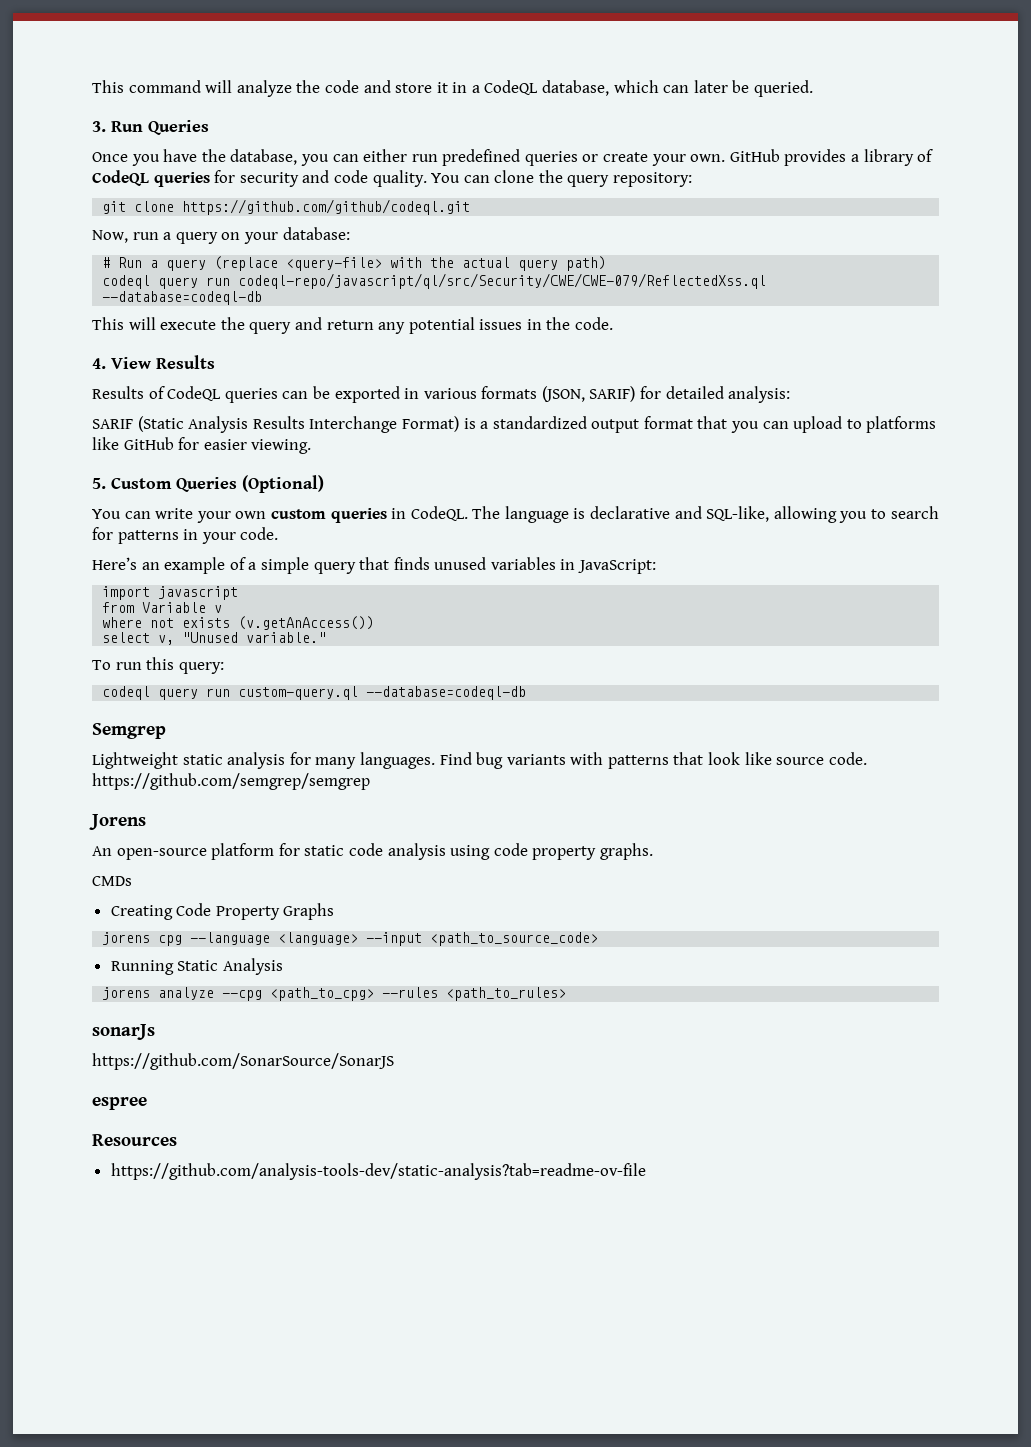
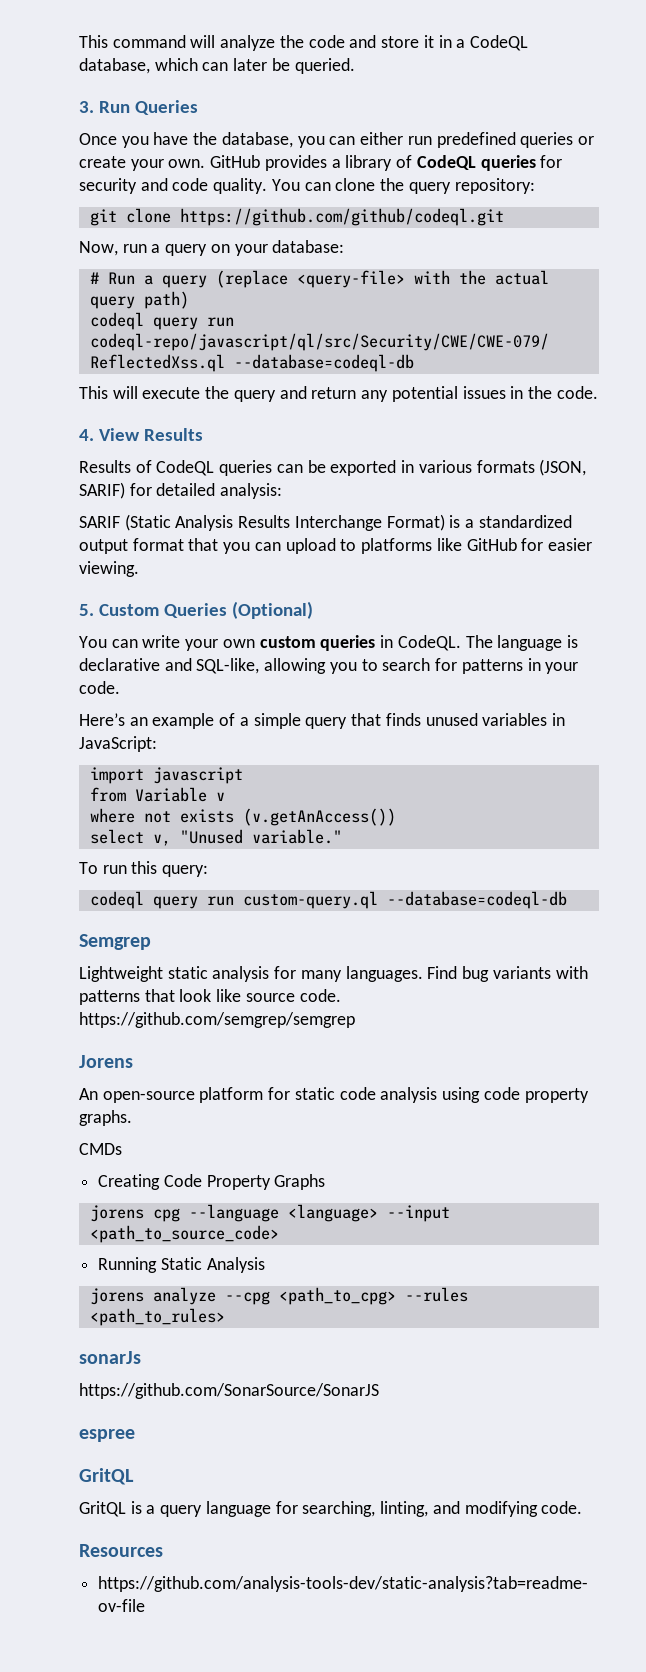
  espree
+ GritQL
+ GritQL is a query language for searching, linting, and modifying code.

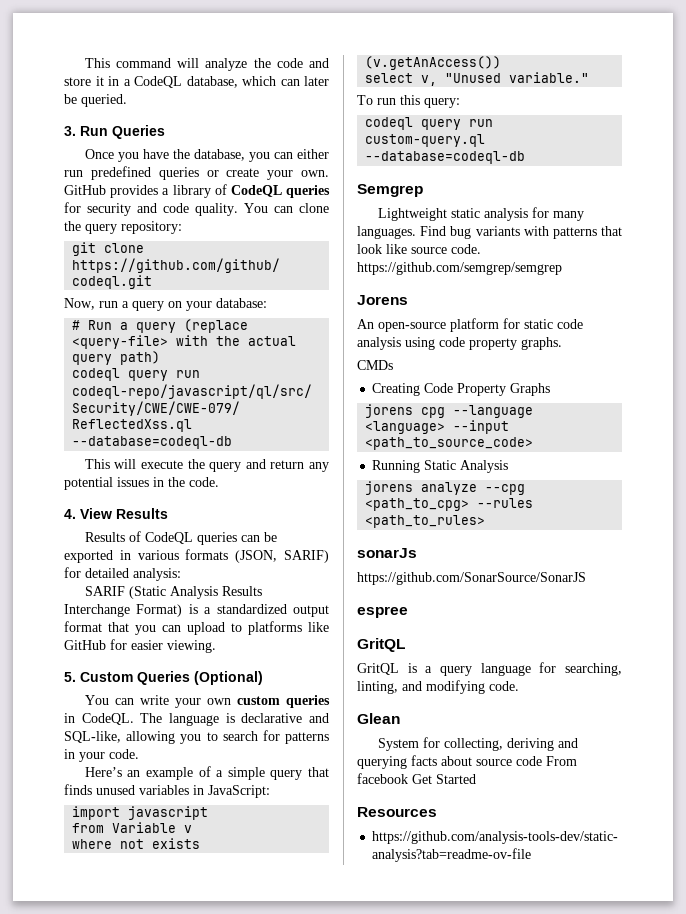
+ Glean
+ System for collecting, deriving and querying facts about source code From facebook Get Started

